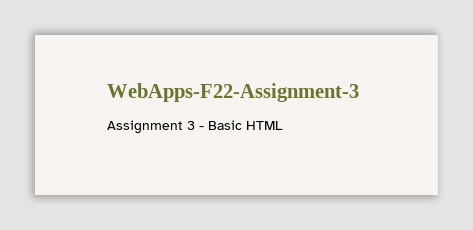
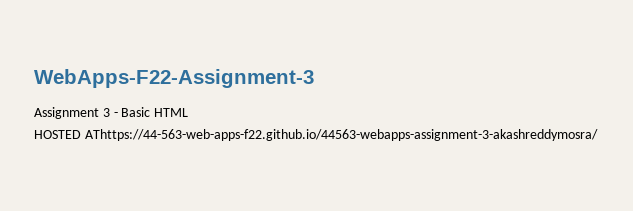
+ HOSTED AThttps://44-563-web-apps-f22.github.io/44563-webapps-assignment-3-akashreddymosra/

